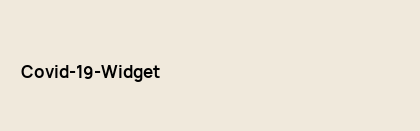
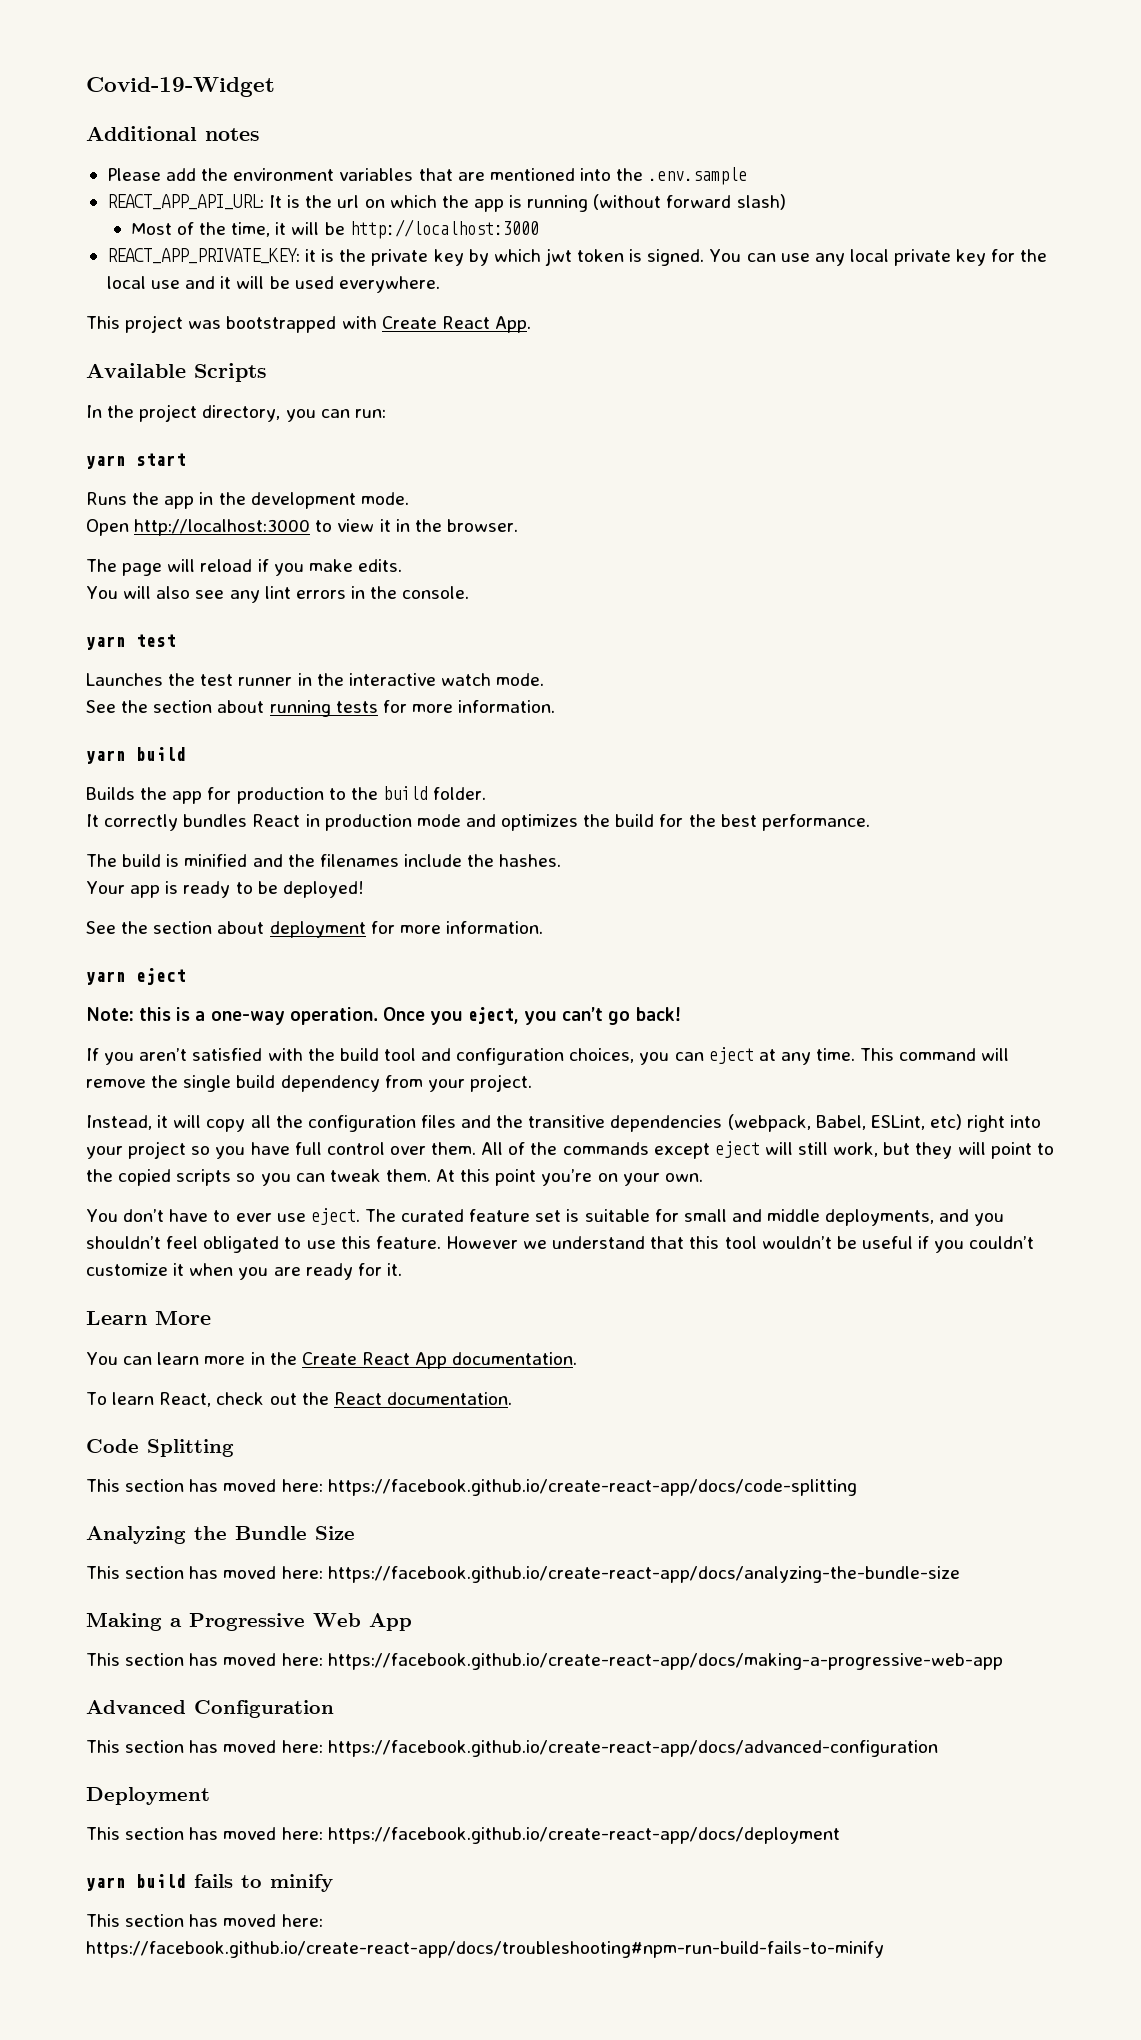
+ Additional notes
+ Please add the environment variables that are mentioned into the .env.sample
+ REACT_APP_API_URL: It is the url on which the app is running (without forward slash)
+ Most of the time, it will be http://localhost:3000
+ REACT_APP_PRIVATE_KEY: it is the private key by which jwt token is signed. You can use any local private key for the local use and it will be used everywhere.
+ This project was bootstrapped with Create React App.
+ Available Scripts
+ In the project directory, you can run:
+ yarn start
+ Runs the app in the development mode.
+ Open http://localhost:3000 to view it in the browser.
+ The page will reload if you make edits.
+ You will also see any lint errors in the console.
+ yarn test
+ Launches the test runner in the interactive watch mode.
+ See the section about running tests for more information.
+ yarn build
+ Builds the app for production to the build folder.
+ It correctly bundles React in production mode and optimizes the build for the best performance.
+ The build is minified and the filenames include the hashes.
+ Your app is ready to be deployed!
+ See the section about deployment for more information.
+ yarn eject
+ Note: this is a one-way operation. Once you eject, you can’t go back!
+ If you aren’t satisfied with the build tool and configuration choices, you can eject at any time. This command will remove the single build dependency from your project.
+ Instead, it will copy all the configuration files and the transitive dependencies (webpack, Babel, ESLint, etc) right into your project so you have full control over them. All of the commands except eject will still work, but they will point to the copied scripts so you can tweak them. At this point you’re on your own.
+ You don’t have to ever use eject. The curated feature set is suitable for small and middle deployments, and you shouldn’t feel obligated to use this feature. However we understand that this tool wouldn’t be useful if you couldn’t customize it when you are ready for it.
+ Learn More
+ You can learn more in the Create React App documentation.
+ To learn React, check out the React documentation.
+ Code Splitting
+ This section has moved here: https://facebook.github.io/create-react-app/docs/code-splitting
+ Analyzing the Bundle Size
+ This section has moved here: https://facebook.github.io/create-react-app/docs/analyzing-the-bundle-size
+ Making a Progressive Web App
+ This section has moved here: https://facebook.github.io/create-react-app/docs/making-a-progressive-web-app
+ Advanced Configuration
+ This section has moved here: https://facebook.github.io/create-react-app/docs/advanced-configuration
+ Deployment
+ This section has moved here: https://facebook.github.io/create-react-app/docs/deployment
+ yarn build fails to minify
+ This section has moved here: https://facebook.github.io/create-react-app/docs/troubleshooting#npm-run-build-fails-to-minify

